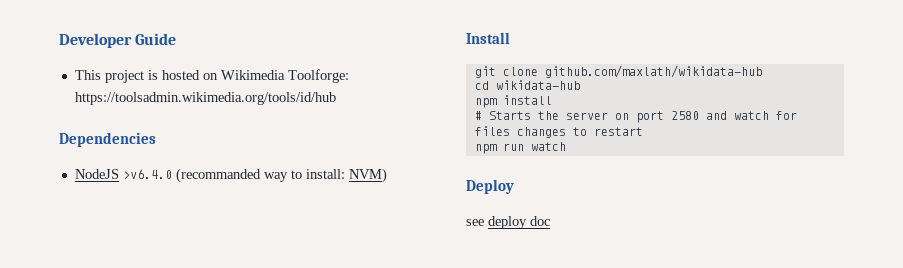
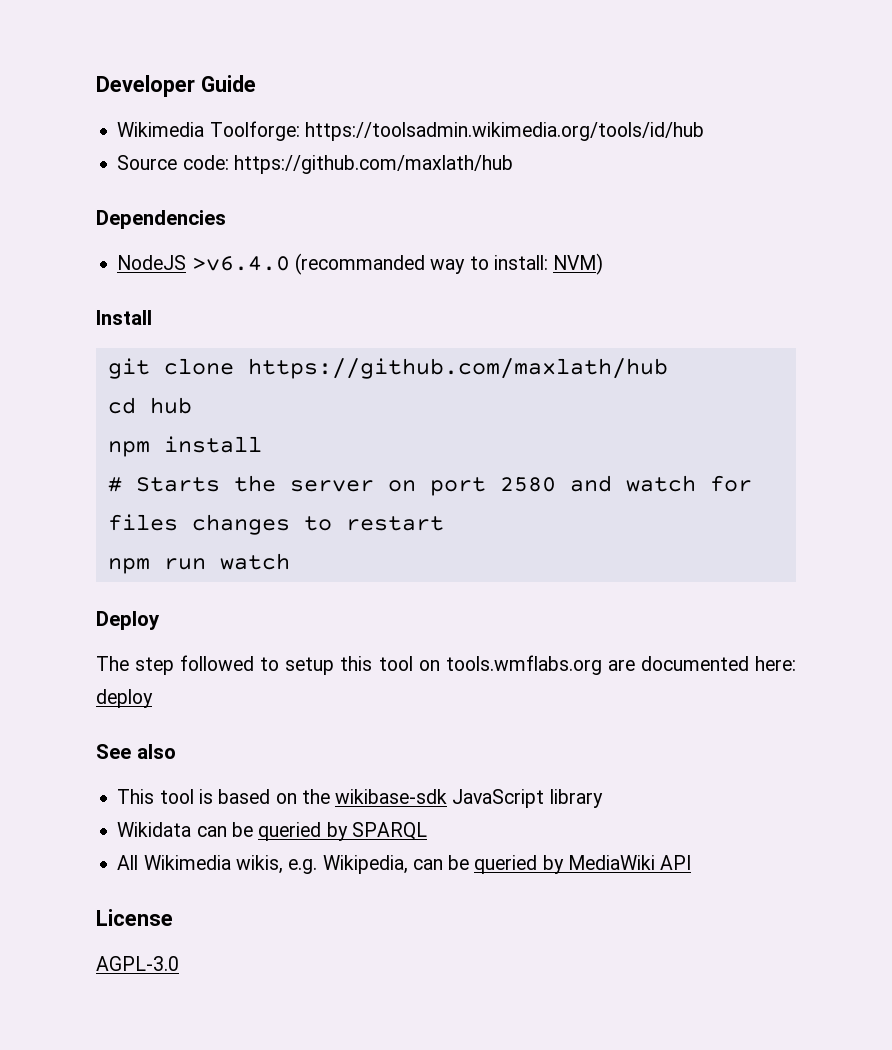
- This project is hosted on Wikimedia Toolforge: https://toolsadmin.wikimedia.org/tools/id/hub
+ Wikimedia Toolforge: https://toolsadmin.wikimedia.org/tools/id/hub
+ Source code: https://github.com/maxlath/hub
- git clone github.com/maxlath/wikidata-hub
+ git clone https://github.com/maxlath/hub
- cd wikidata-hub
+ cd hub
- see deploy doc
+ The step followed to setup this tool on tools.wmflabs.org are documented here: deploy
+ See also
+ This tool is based on the wikibase-sdk JavaScript library
+ Wikidata can be queried by SPARQL
+ All Wikimedia wikis, e.g. Wikipedia, can be queried by MediaWiki API
+ License
+ AGPL-3.0

